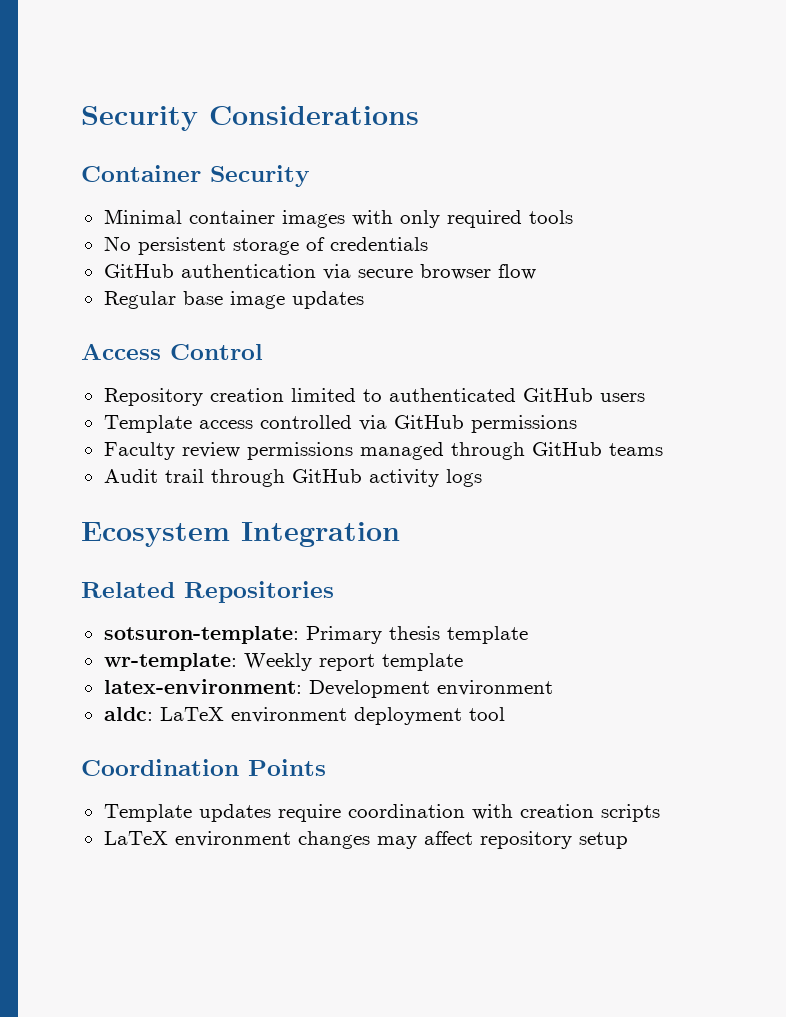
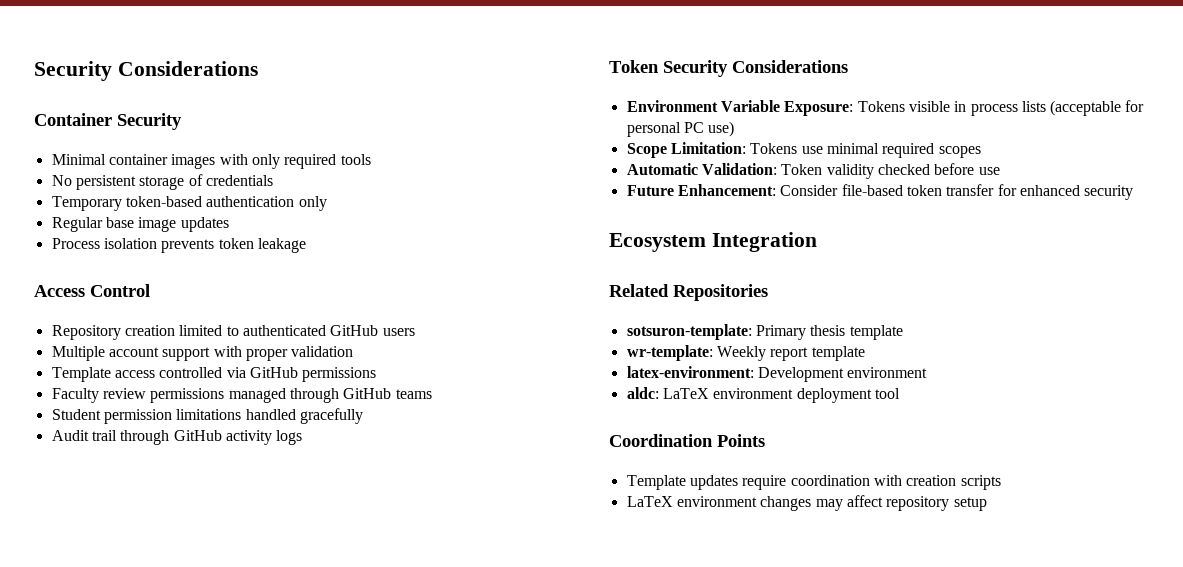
- GitHub authentication via secure browser flow
+ Temporary token-based authentication only
+ Process isolation prevents token leakage
+ Multiple account support with proper validation
+ Student permission limitations handled gracefully
+ Token Security Considerations
+ Environment Variable Exposure: Tokens visible in process lists (acceptable for personal PC use)
+ Scope Limitation: Tokens use minimal required scopes
+ Automatic Validation: Token validity checked before use
+ Future Enhancement: Consider file-based token transfer for enhanced security

